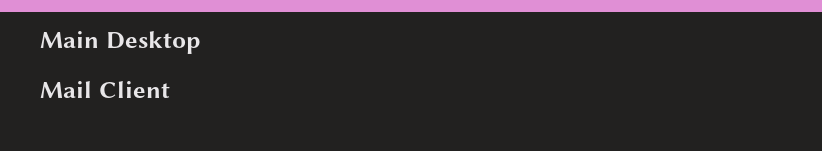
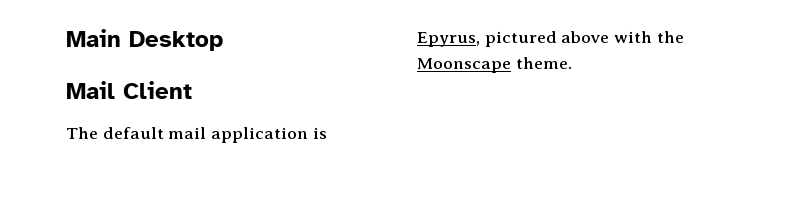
+ The default mail application is Epyrus, pictured above with the Moonscape theme.

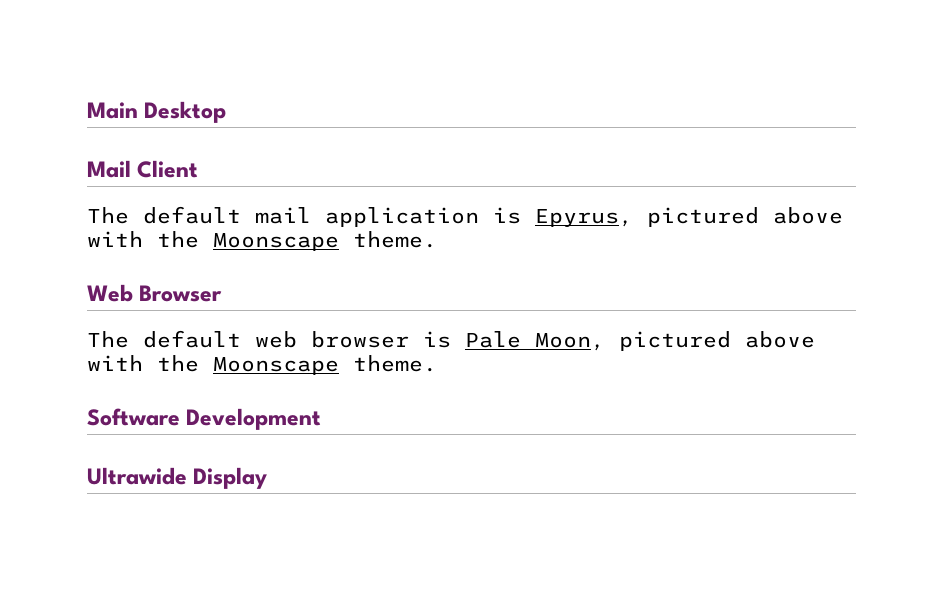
+ Web Browser
+ The default web browser is Pale Moon, pictured above with the Moonscape theme.
+ Software Development
+ Ultrawide Display

